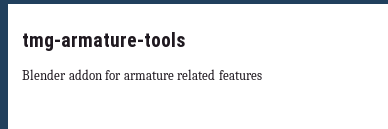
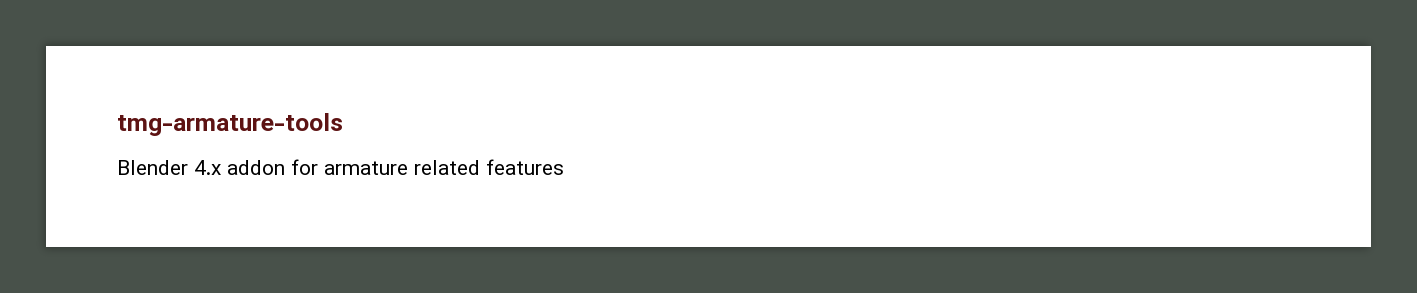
- Blender addon for armature related features
+ Blender 4.x addon for armature related features

